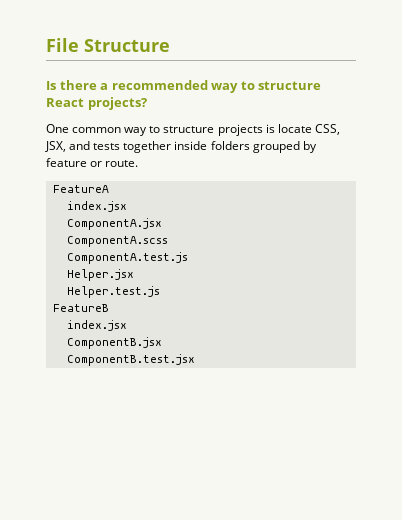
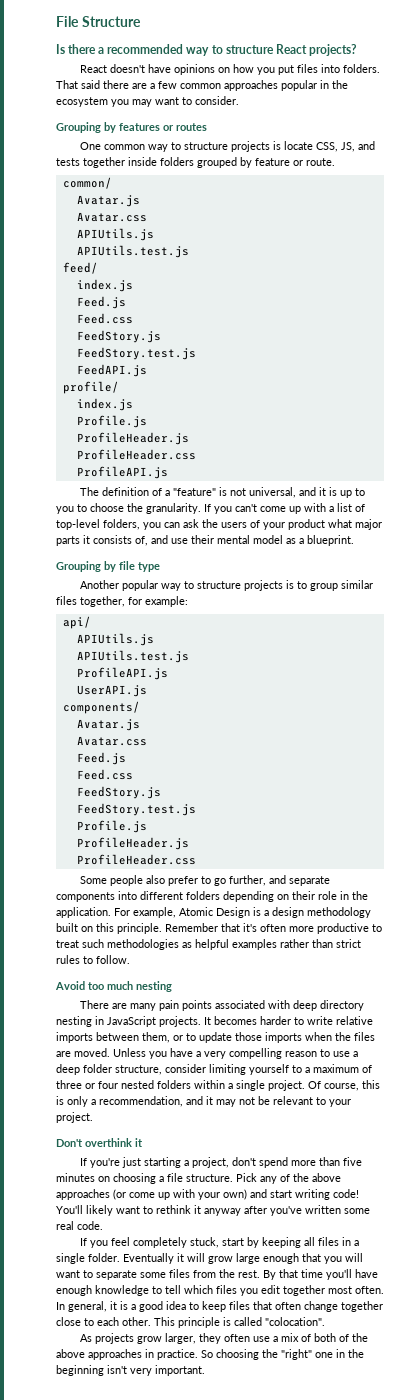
+ React doesn't have opinions on how you put files into folders. That said there are a few common approaches popular in the ecosystem you may want to consider.
+ Grouping by features or routes
- One common way to structure projects is locate CSS, JSX, and tests together inside folders grouped by feature or route.
+ One common way to structure projects is locate CSS, JS, and tests together inside folders grouped by feature or route.
- FeatureA
- index.jsx
- ComponentA.jsx
- ComponentA.scss
- ComponentA.test.js
- Helper.jsx
- Helper.test.js
- FeatureB
- index.jsx
- ComponentB.jsx
- ComponentB.test.jsx
+ common/
+ Avatar.js
+ Avatar.css
+ APIUtils.js
+ APIUtils.test.js
+ feed/
+ index.js
+ Feed.js
+ Feed.css
+ FeedStory.js
+ FeedStory.test.js
+ FeedAPI.js
+ profile/
+ index.js
+ Profile.js
+ ProfileHeader.js
+ ProfileHeader.css
+ ProfileAPI.js
+ The definition of a "feature" is not universal, and it is up to you to choose the granularity. If you can't come up with a list of top-level folders, you can ask the users of your product what major parts it consists of, and use their mental model as a blueprint.
+ Grouping by file type
+ Another popular way to structure projects is to group similar files together, for example:
+ api/
+ APIUtils.js
+ APIUtils.test.js
+ ProfileAPI.js
+ UserAPI.js
+ components/
+ Avatar.js
+ Avatar.css
+ Feed.js
+ Feed.css
+ FeedStory.js
+ FeedStory.test.js
+ Profile.js
+ ProfileHeader.js
+ ProfileHeader.css
+ Some people also prefer to go further, and separate components into different folders depending on their role in the application. For example, Atomic Design is a design methodology built on this principle. Remember that it's often more productive to treat such methodologies as helpful examples rather than strict rules to follow.
+ Avoid too much nesting
+ There are many pain points associated with deep directory nesting in JavaScript projects. It becomes harder to write relative imports between them, or to update those imports when the files are moved. Unless you have a very compelling reason to use a deep folder structure, consider limiting yourself to a maximum of three or four nested folders within a single project. Of course, this is only a recommendation, and it may not be relevant to your project.
+ Don't overthink it
+ If you're just starting a project, don't spend more than five minutes on choosing a file structure. Pick any of the above approaches (or come up with your own) and start writing code! You'll likely want to rethink it anyway after you've written some real code.
+ If you feel completely stuck, start by keeping all files in a single folder. Eventually it will grow large enough that you will want to separate some files from the rest. By that time you'll have enough knowledge to tell which files you edit together most often. In general, it is a good idea to keep files that often change together close to each other. This principle is called "colocation".
+ As projects grow larger, they often use a mix of both of the above approaches in practice. So choosing the "right" one in the beginning isn't very important.

